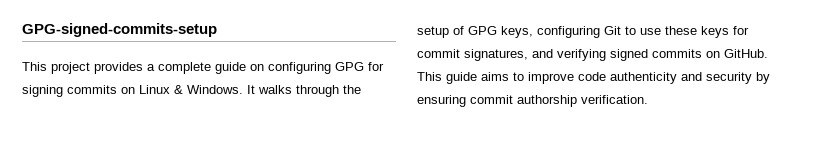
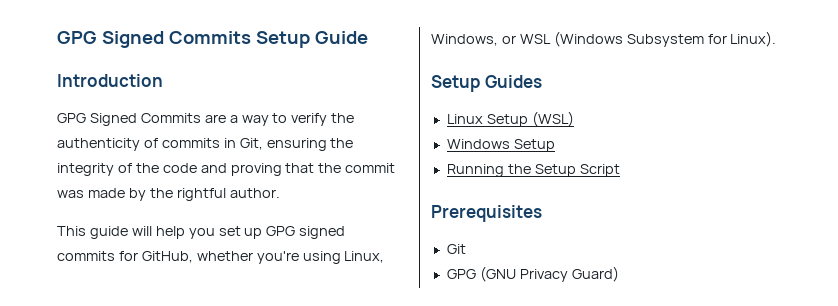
- GPG-signed-commits-setup
- This project provides a complete guide on configuring GPG for signing commits on Linux & Windows. It walks through the setup of GPG keys, configuring Git to use these keys for commit signatures, and verifying signed commits on GitHub. This guide aims to improve code authenticity and security by ensuring commit authorship verification.
+ GPG Signed Commits Setup Guide
+ Introduction
+ GPG Signed Commits are a way to verify the authenticity of commits in Git, ensuring the integrity of the code and proving that the commit was made by the rightful author.
+ This guide will help you set up GPG signed commits for GitHub, whether you're using Linux, Windows, or WSL (Windows Subsystem for Linux).
+ Setup Guides
+ Linux Setup (WSL)
+ Windows Setup
+ Running the Setup Script
+ Prerequisites
+ Git
+ GPG (GNU Privacy Guard)

